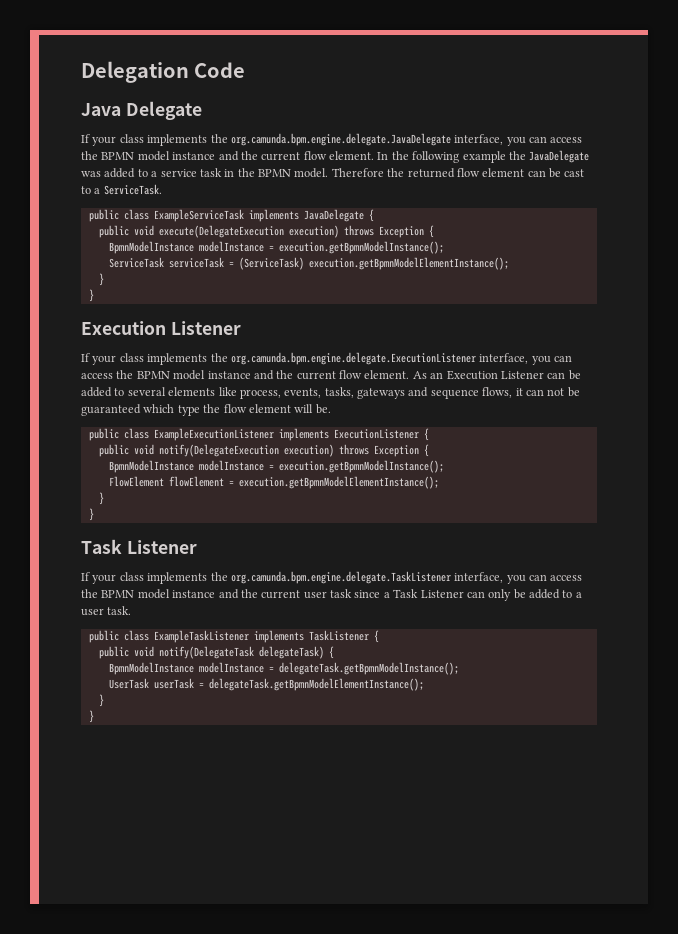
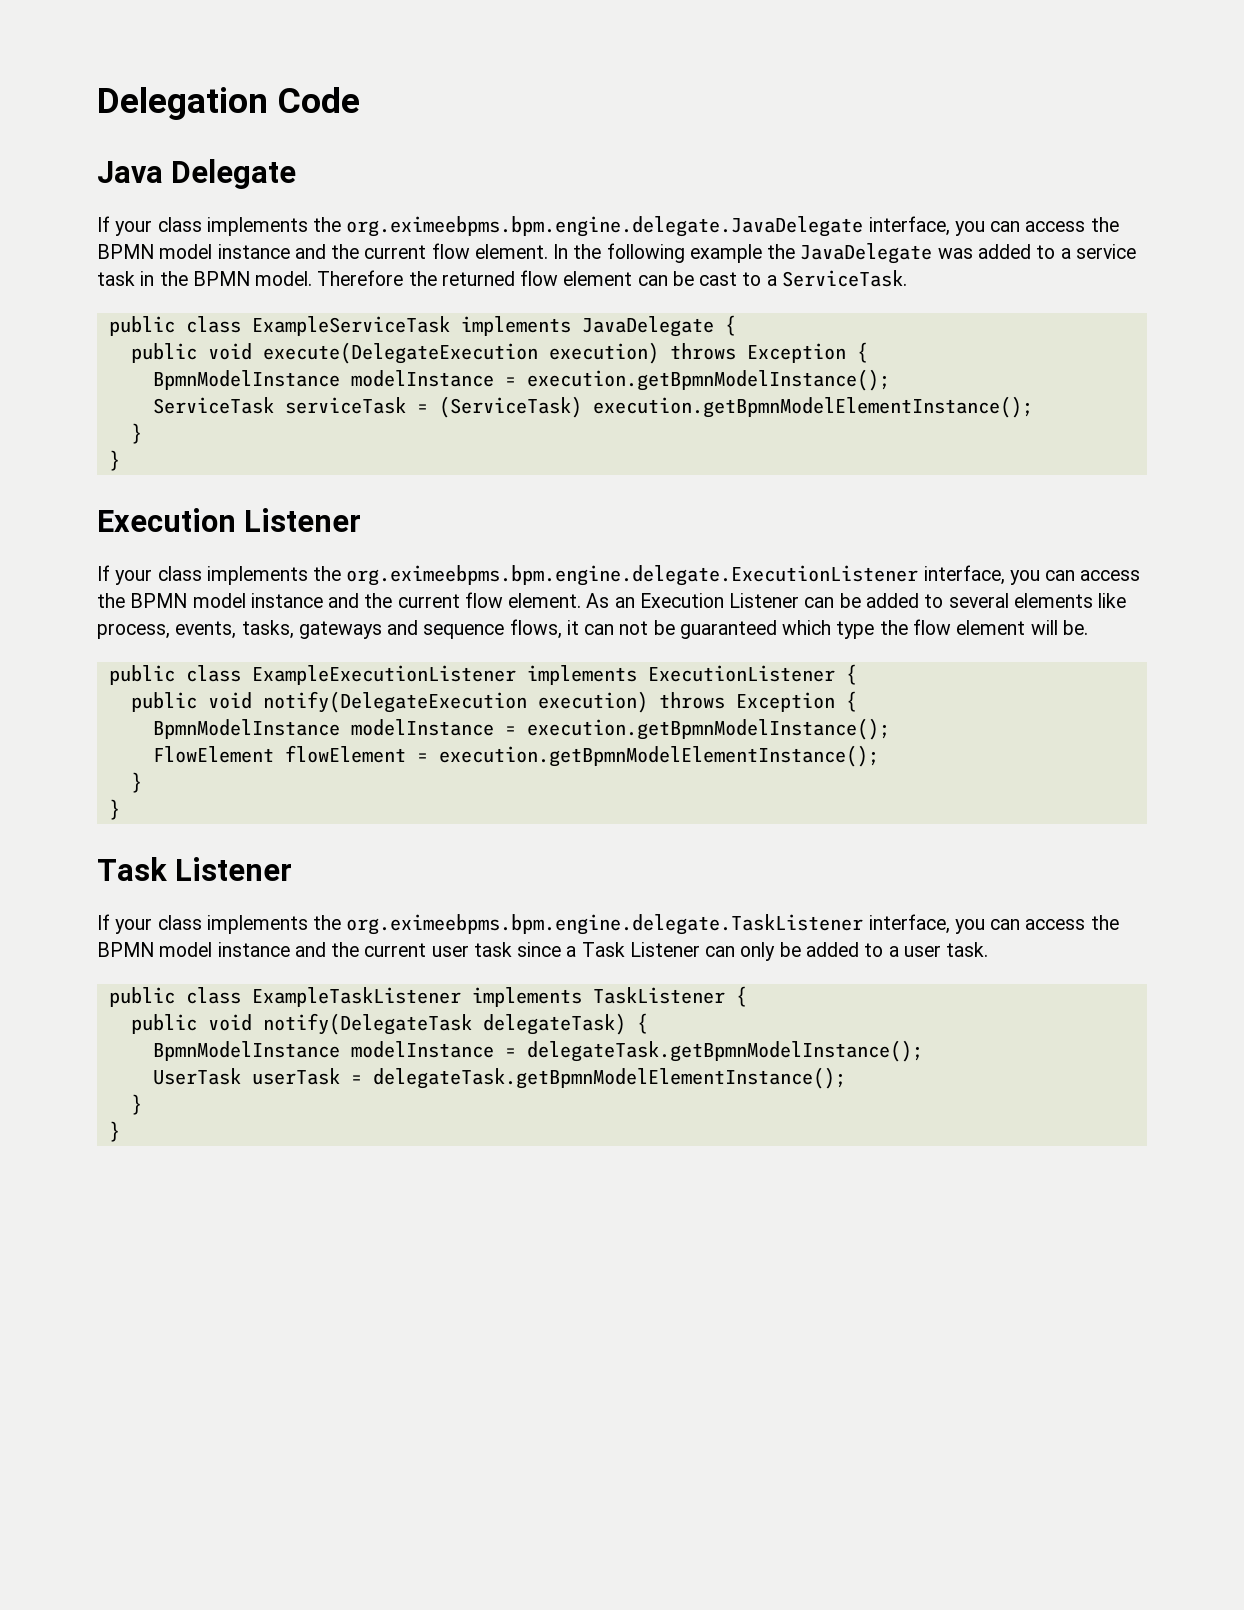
- If your class implements the org.camunda.bpm.engine.delegate.JavaDelegate interface, you can access the BPMN model instance and the current flow element.
+ If your class implements the org.eximeebpms.bpm.engine.delegate.JavaDelegate interface, you can access the BPMN model instance and the current flow element.
- If your class implements the org.camunda.bpm.engine.delegate.ExecutionListener interface, you can access the BPMN model instance and the current flow element.
+ If your class implements the org.eximeebpms.bpm.engine.delegate.ExecutionListener interface, you can access the BPMN model instance and the current flow element.
- If your class implements the org.camunda.bpm.engine.delegate.TaskListener interface, you can access the BPMN model instance and the current user task since a Task Listener can only be added to a user task.
+ If your class implements the org.eximeebpms.bpm.engine.delegate.TaskListener interface, you can access the BPMN model instance and the current user task since a Task Listener can only be added to a user task.

